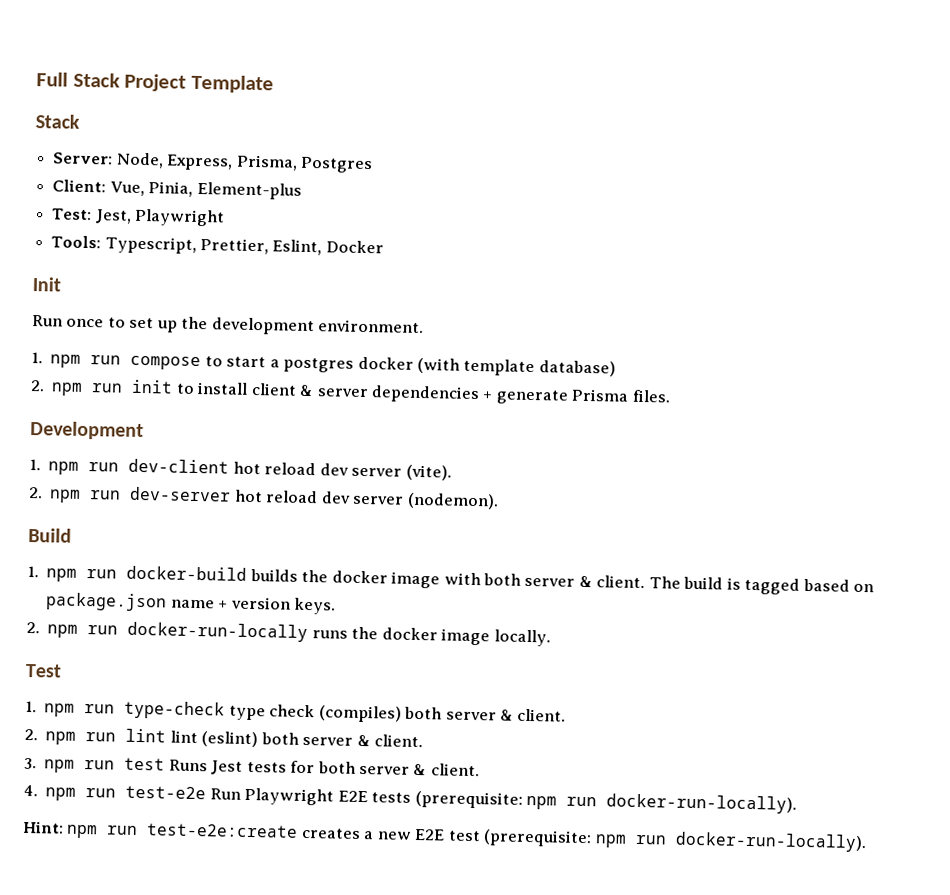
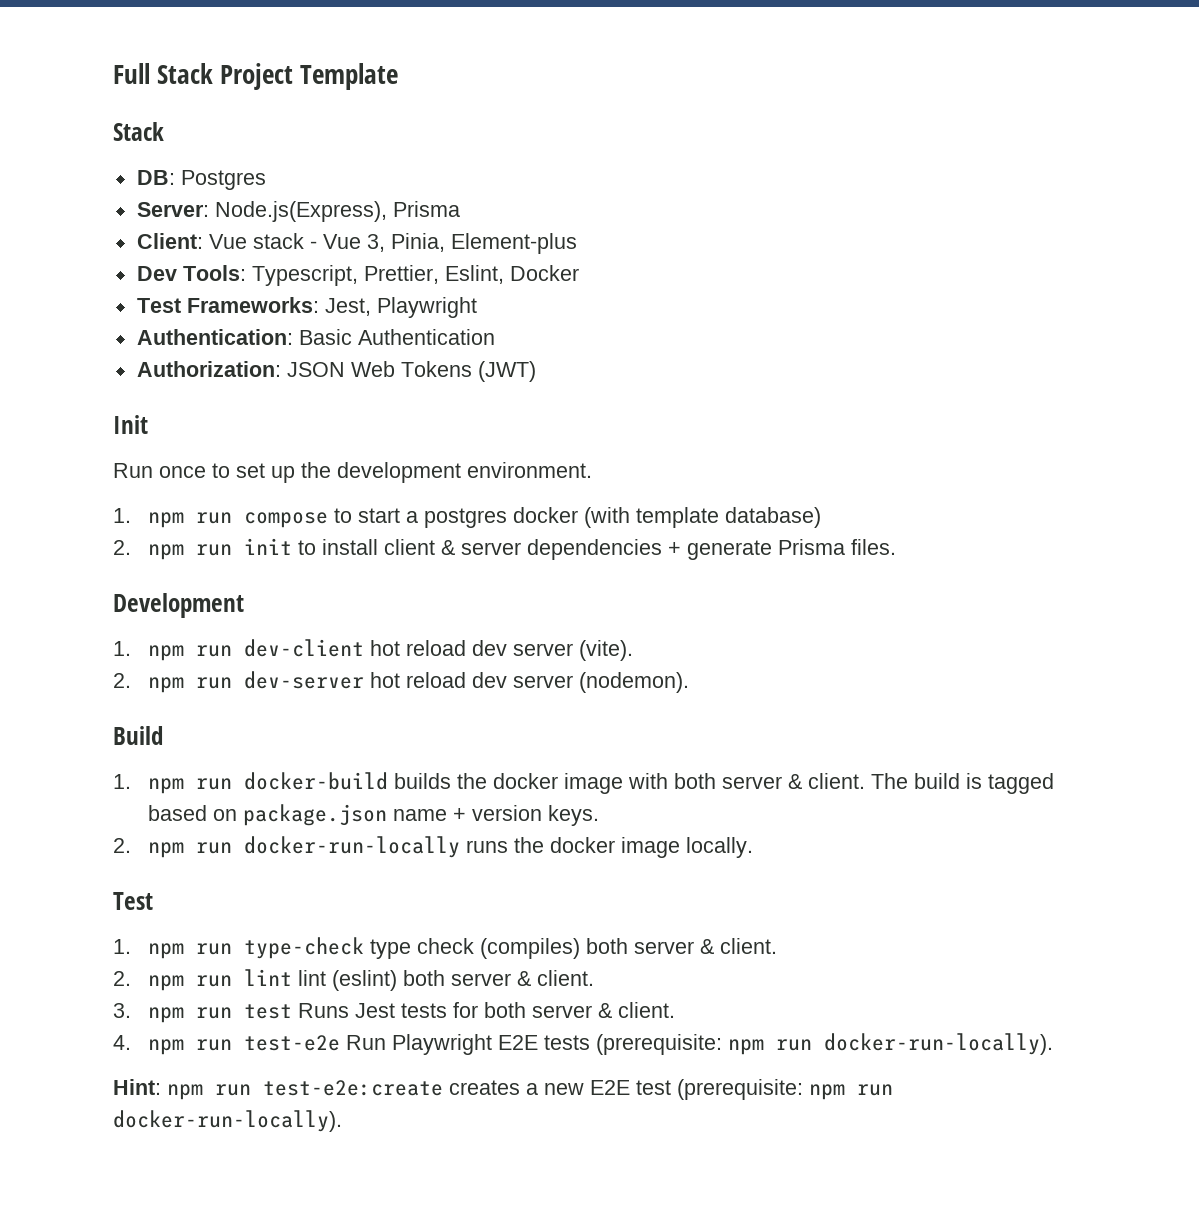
- Server: Node, Express, Prisma, Postgres
- Client: Vue, Pinia, Element-plus
+ DB: Postgres
+ Server: Node.js(Express), Prisma
+ Client: Vue stack - Vue 3, Pinia, Element-plus
- Test: Jest, Playwright
- Tools: Typescript, Prettier, Eslint, Docker
+ Dev Tools: Typescript, Prettier, Eslint, Docker
+ Test Frameworks: Jest, Playwright
+ Authentication: Basic Authentication
+ Authorization: JSON Web Tokens (JWT)

